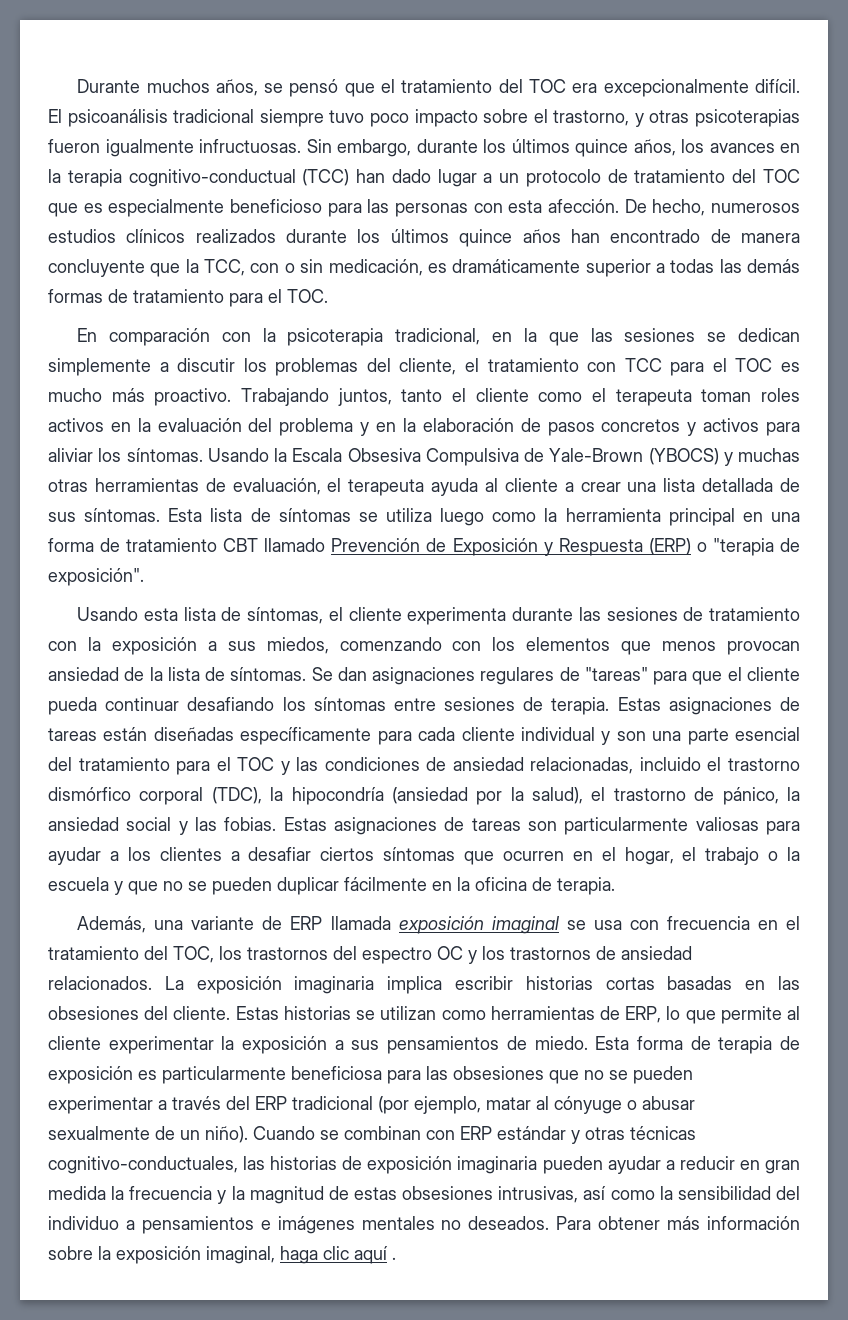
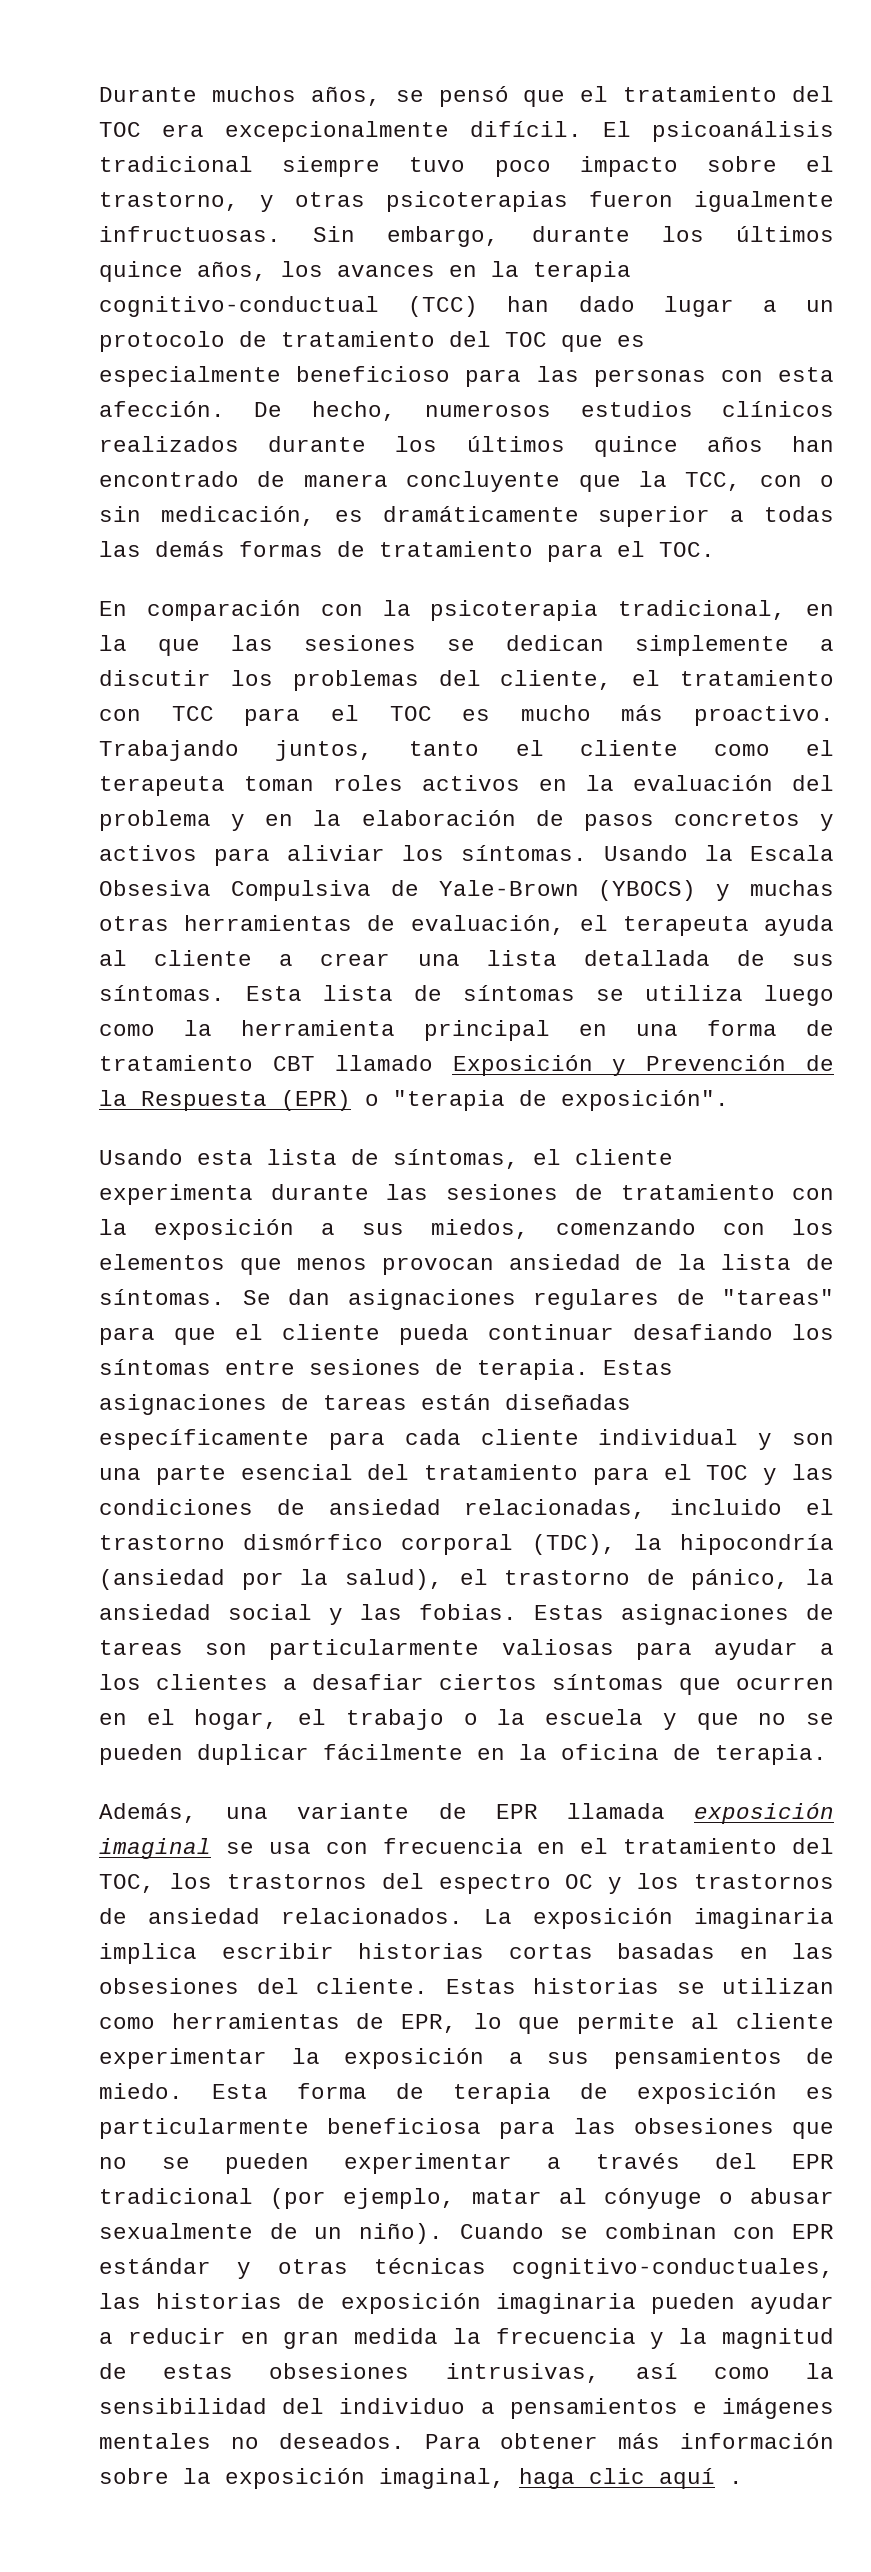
- Esta lista de síntomas se utiliza luego como la herramienta principal en una forma de tratamiento CBT llamado Prevención de Exposición y Respuesta (ERP) o "terapia de exposición".
+ Esta lista de síntomas se utiliza luego como la herramienta principal en una forma de tratamiento CBT llamado Exposición y Prevención de la Respuesta (EPR) o "terapia de exposición".
- Además, una variante de ERP llamada exposición imaginal se usa con frecuencia en el tratamiento del TOC, los trastornos del espectro OC y los trastornos de ansiedad relacionados.
+ Además, una variante de EPR llamada exposición imaginal se usa con frecuencia en el tratamiento del TOC, los trastornos del espectro OC y los trastornos de ansiedad relacionados.
- Estas historias se utilizan como herramientas de ERP, lo que permite al cliente experimentar la exposición a sus pensamientos de miedo.
+ Estas historias se utilizan como herramientas de EPR, lo que permite al cliente experimentar la exposición a sus pensamientos de miedo.
- Esta forma de terapia de exposición es particularmente beneficiosa para las obsesiones que no se pueden experimentar a través del ERP tradicional (por ejemplo, matar al cónyuge o abusar sexualmente de un niño).
+ Esta forma de terapia de exposición es particularmente beneficiosa para las obsesiones que no se pueden experimentar a través del EPR tradicional (por ejemplo, matar al cónyuge o abusar sexualmente de un niño).
- Cuando se combinan con ERP estándar y otras técnicas cognitivo-conductuales, las historias de exposición imaginaria pueden ayudar a reducir en gran medida la frecuencia y la magnitud de estas obsesiones intrusivas, así como la sensibilidad del individuo a pensamientos e imágenes mentales no deseados.
+ Cuando se combinan con EPR estándar y otras técnicas cognitivo-conductuales, las historias de exposición imaginaria pueden ayudar a reducir en gran medida la frecuencia y la magnitud de estas obsesiones intrusivas, así como la sensibilidad del individuo a pensamientos e imágenes mentales no deseados.

